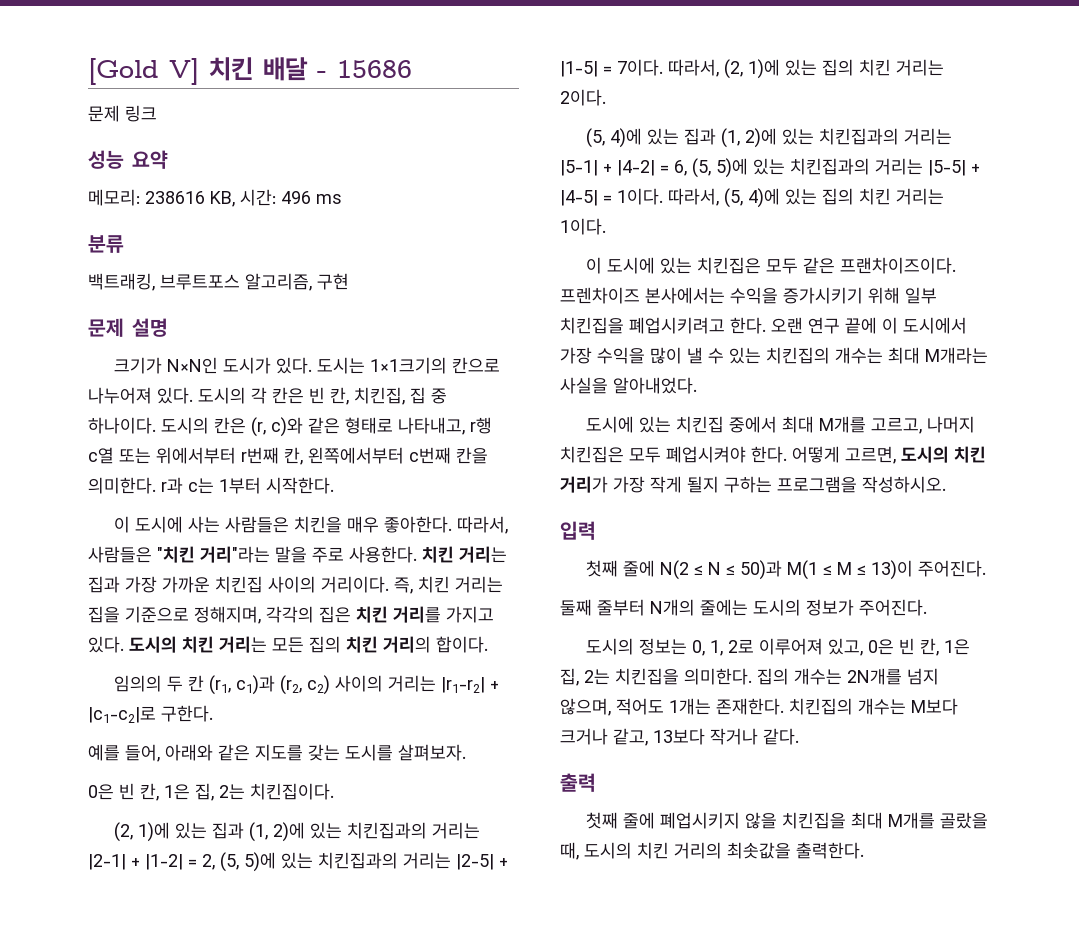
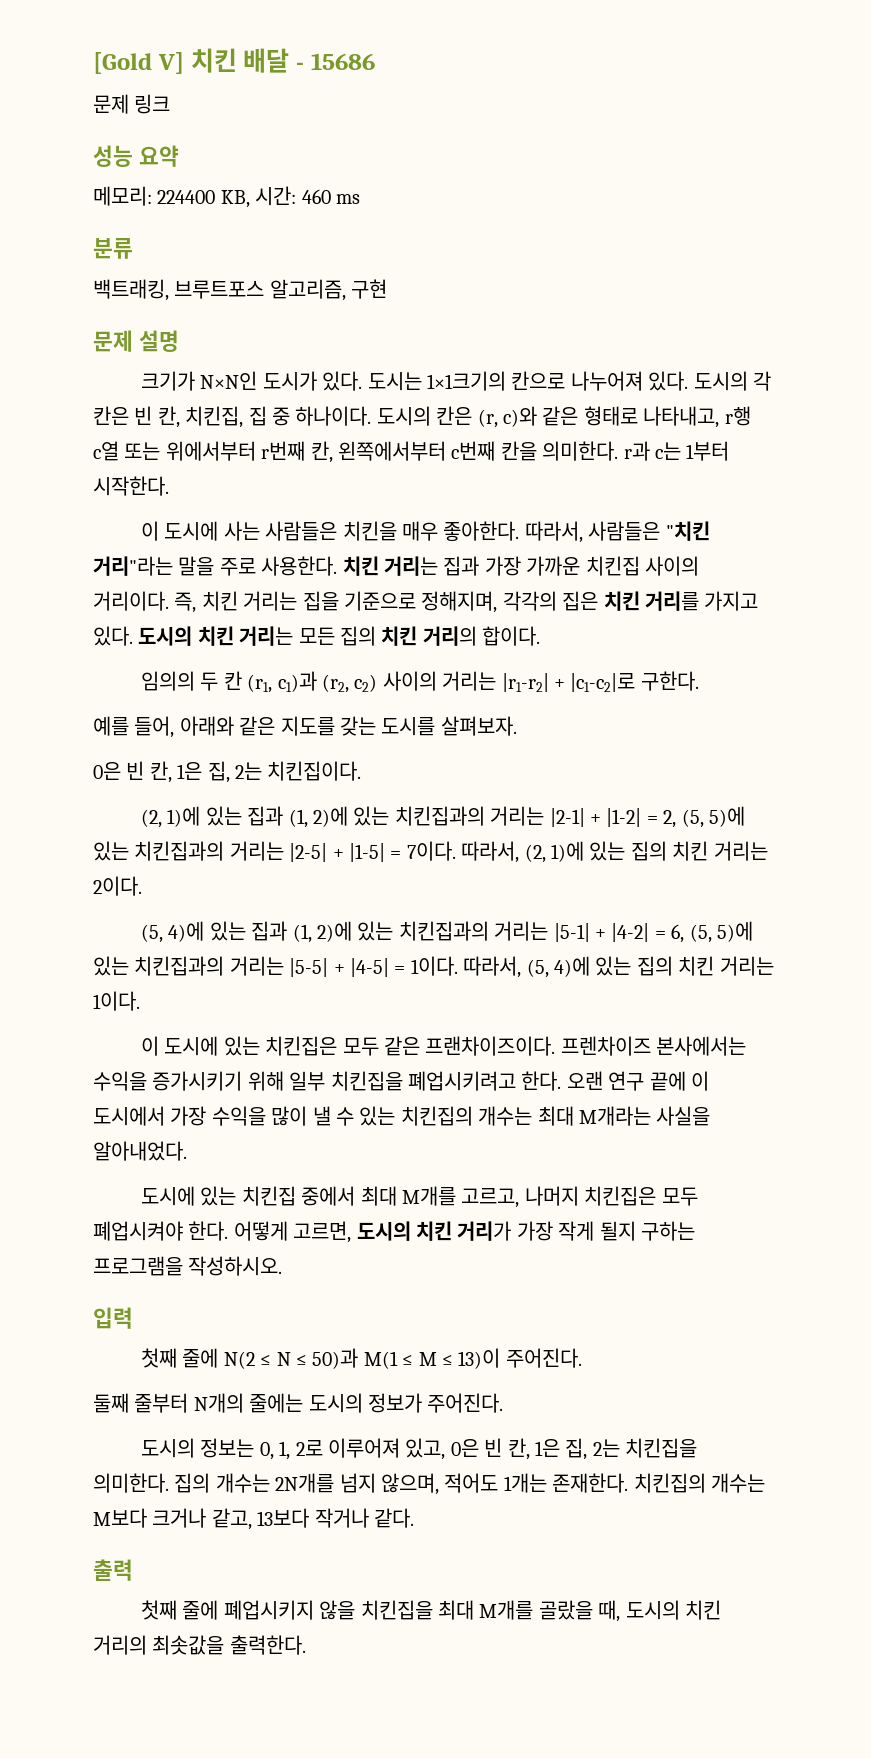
- 메모리: 238616 KB, 시간: 496 ms
+ 메모리: 224400 KB, 시간: 460 ms

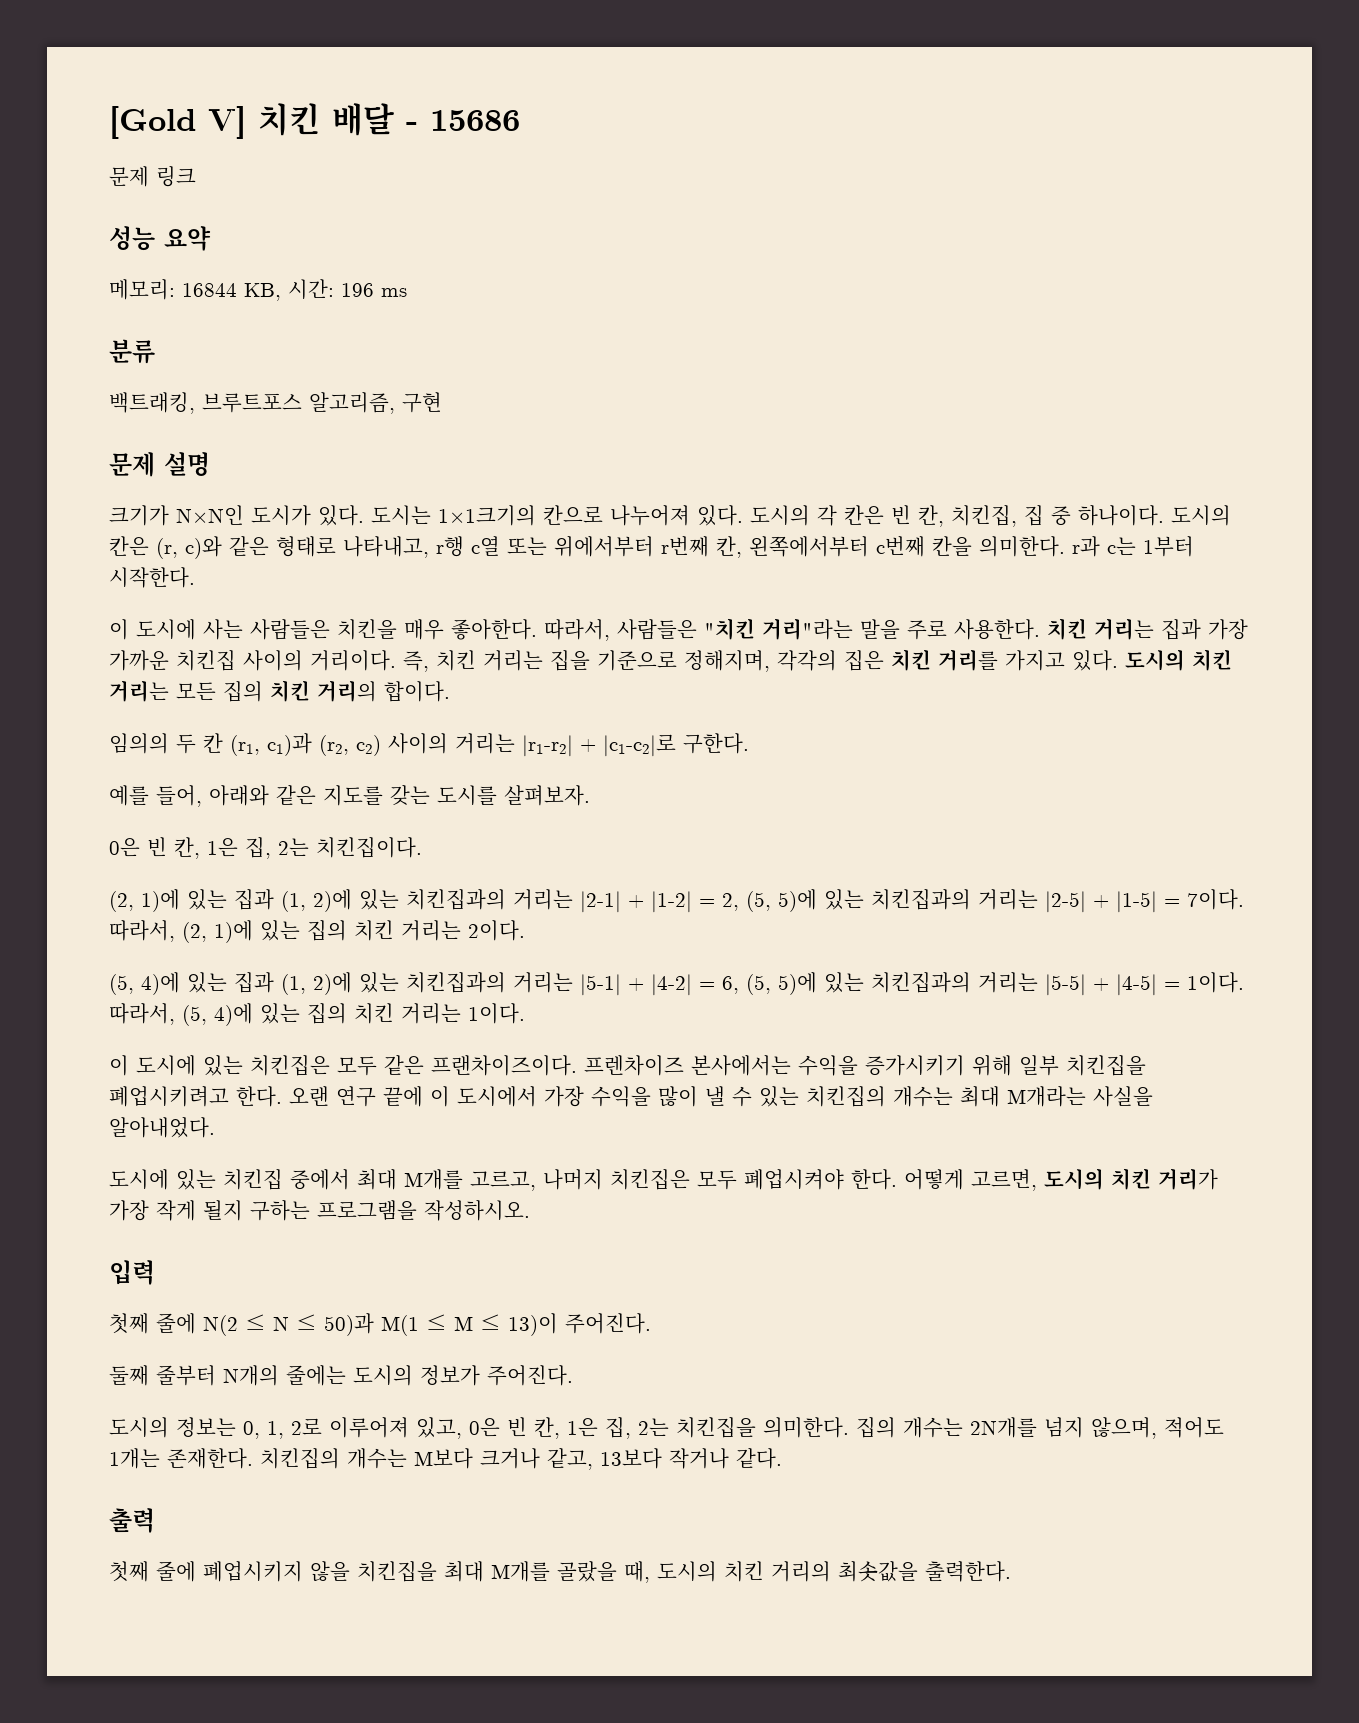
- 메모리: 224400 KB, 시간: 460 ms
+ 메모리: 16844 KB, 시간: 196 ms

